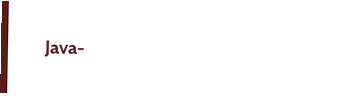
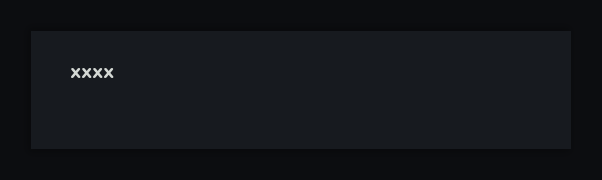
- Java-
+ xxxx

